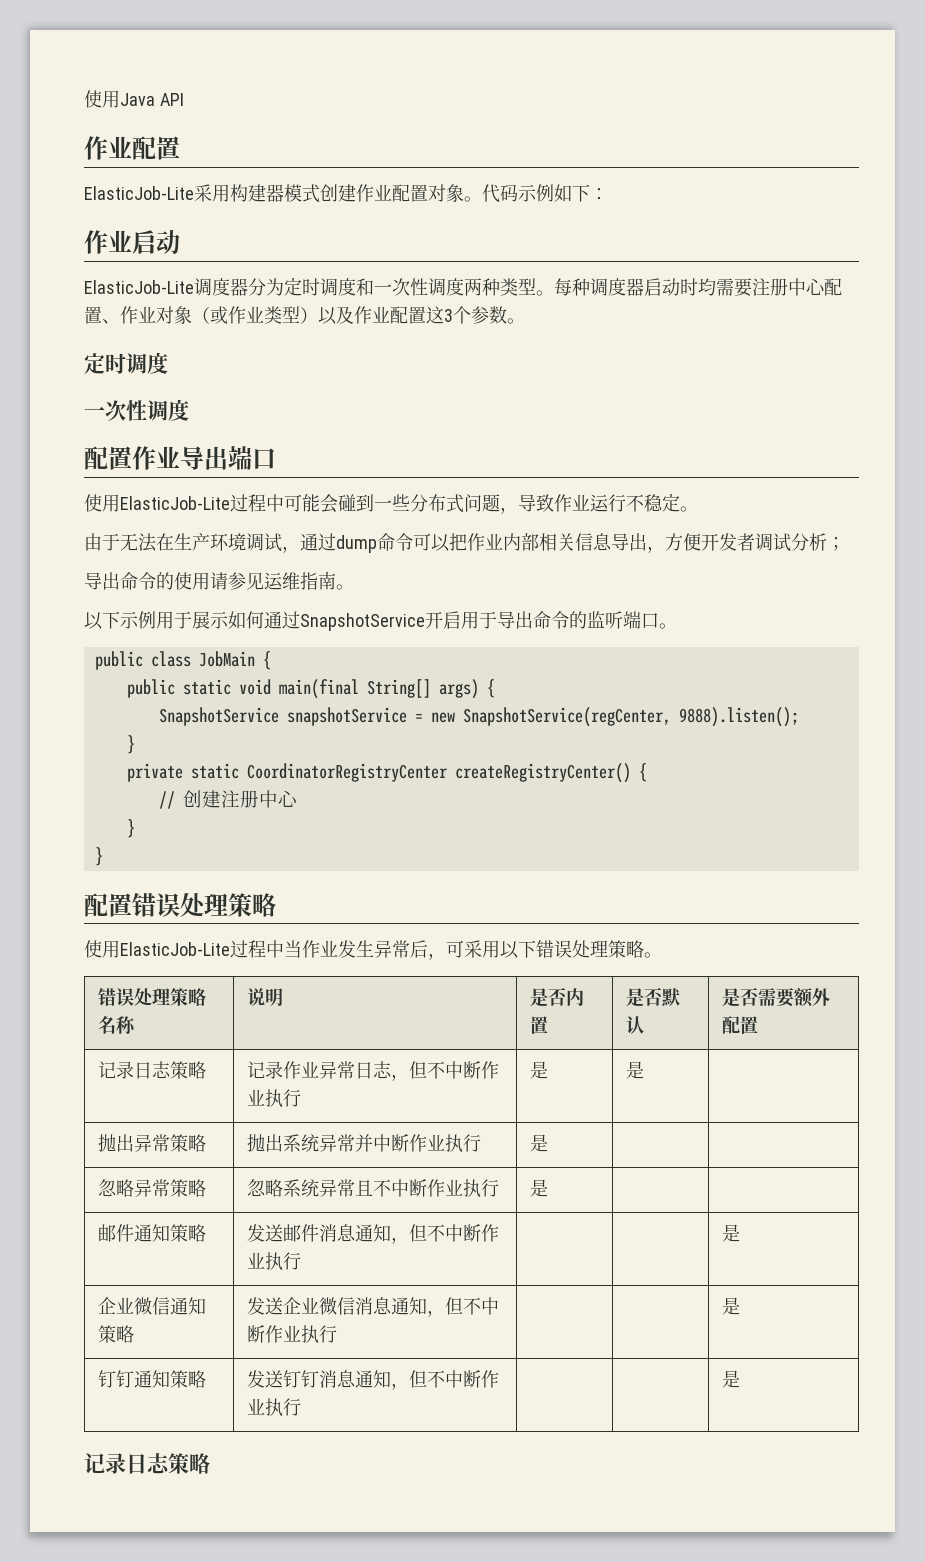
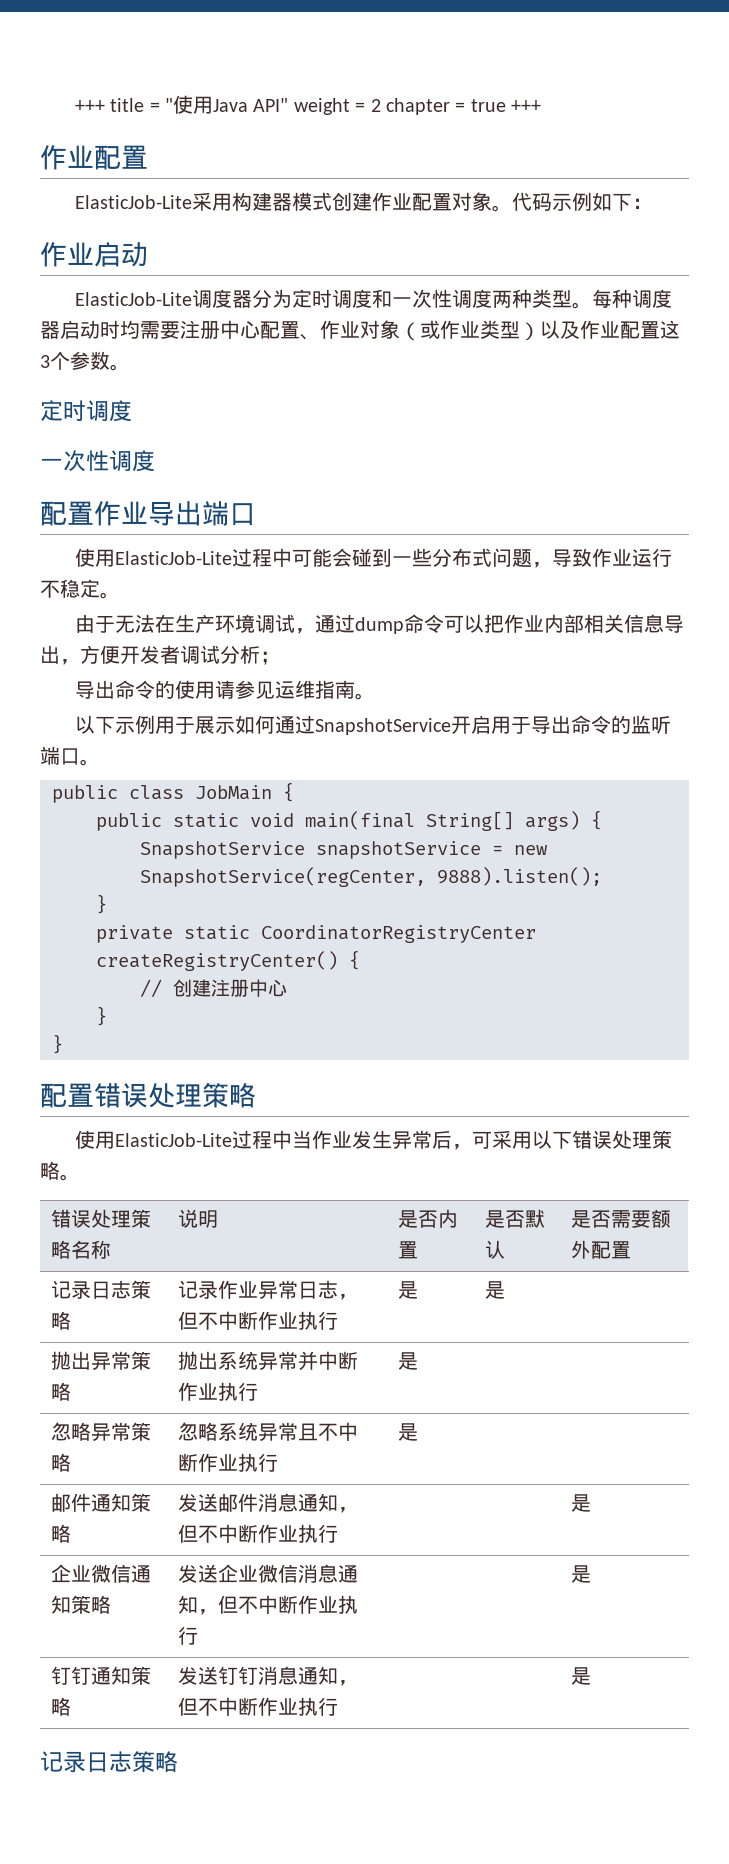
- 使用Java API
+ +++ title = "使用Java API" weight = 2 chapter = true +++

